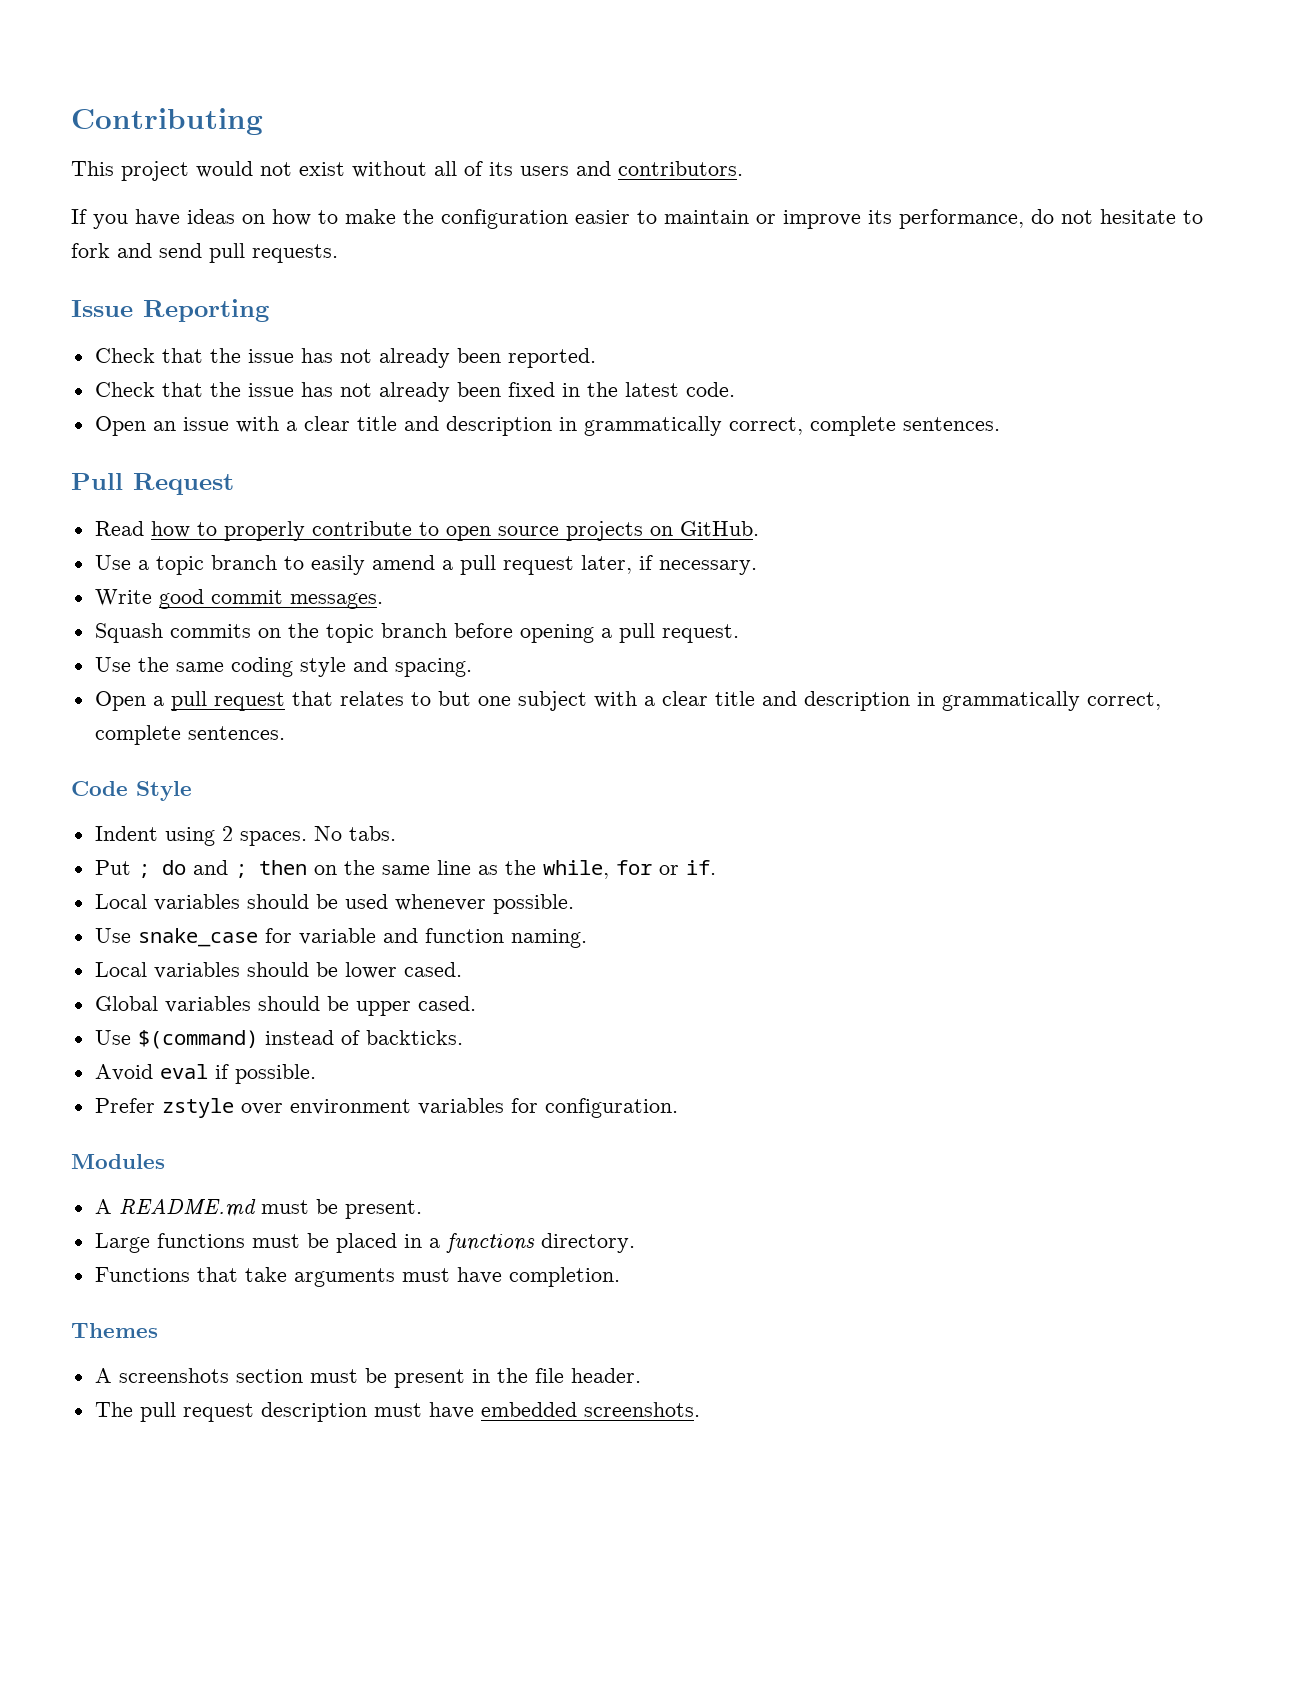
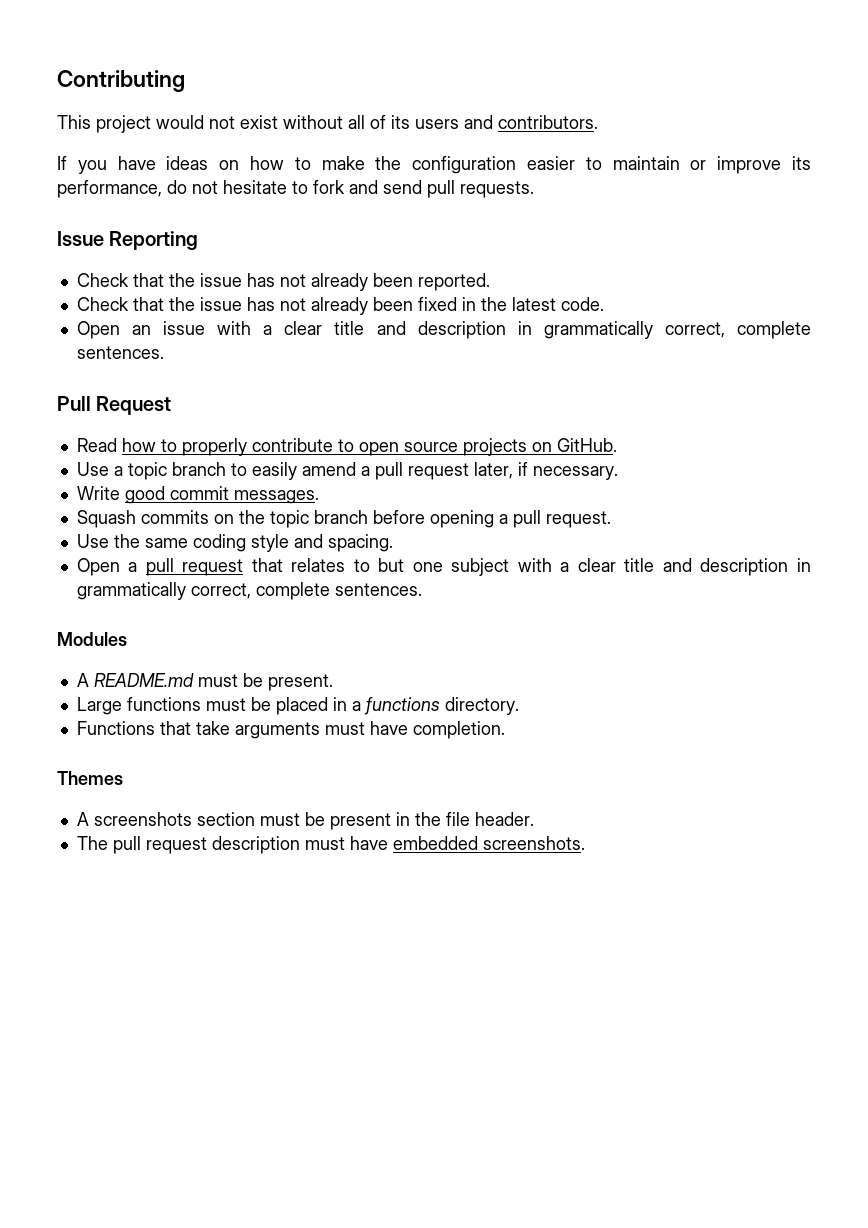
- Code Style
- Indent using 2 spaces. No tabs.
- Put ; do and ; then on the same line as the while, for or if.
- Local variables should be used whenever possible.
- Use snake_case for variable and function naming.
- Local variables should be lower cased.
- Global variables should be upper cased.
- Use $(command) instead of backticks.
- Avoid eval if possible.
- Prefer zstyle over environment variables for configuration.

